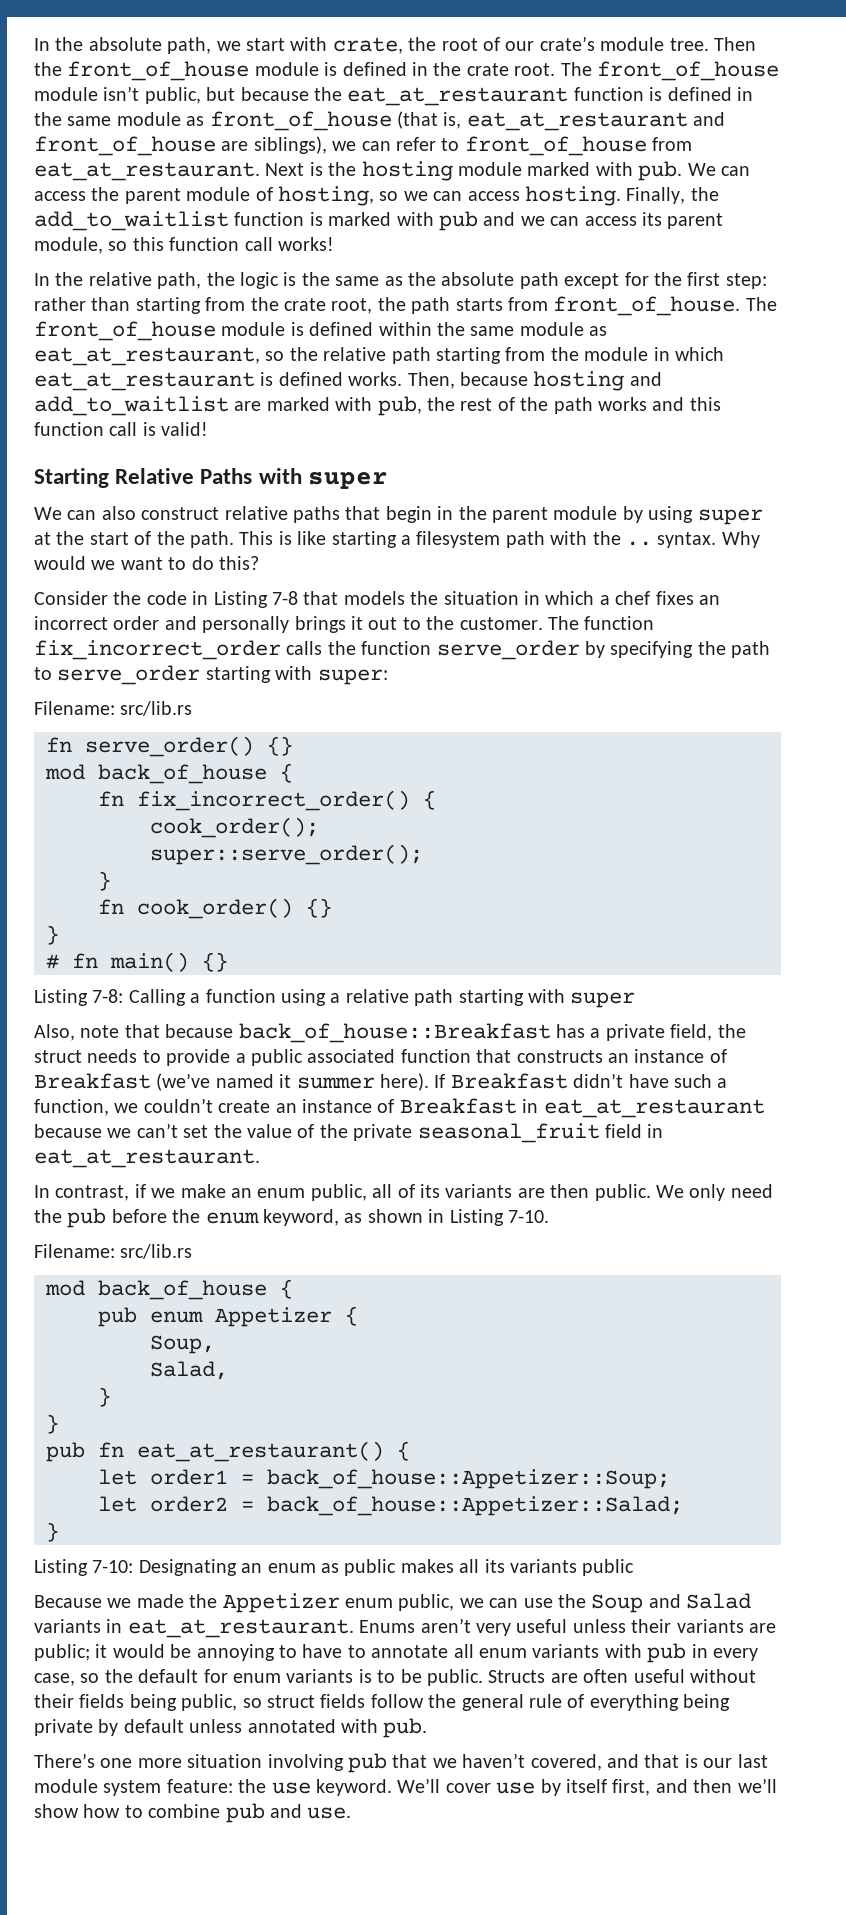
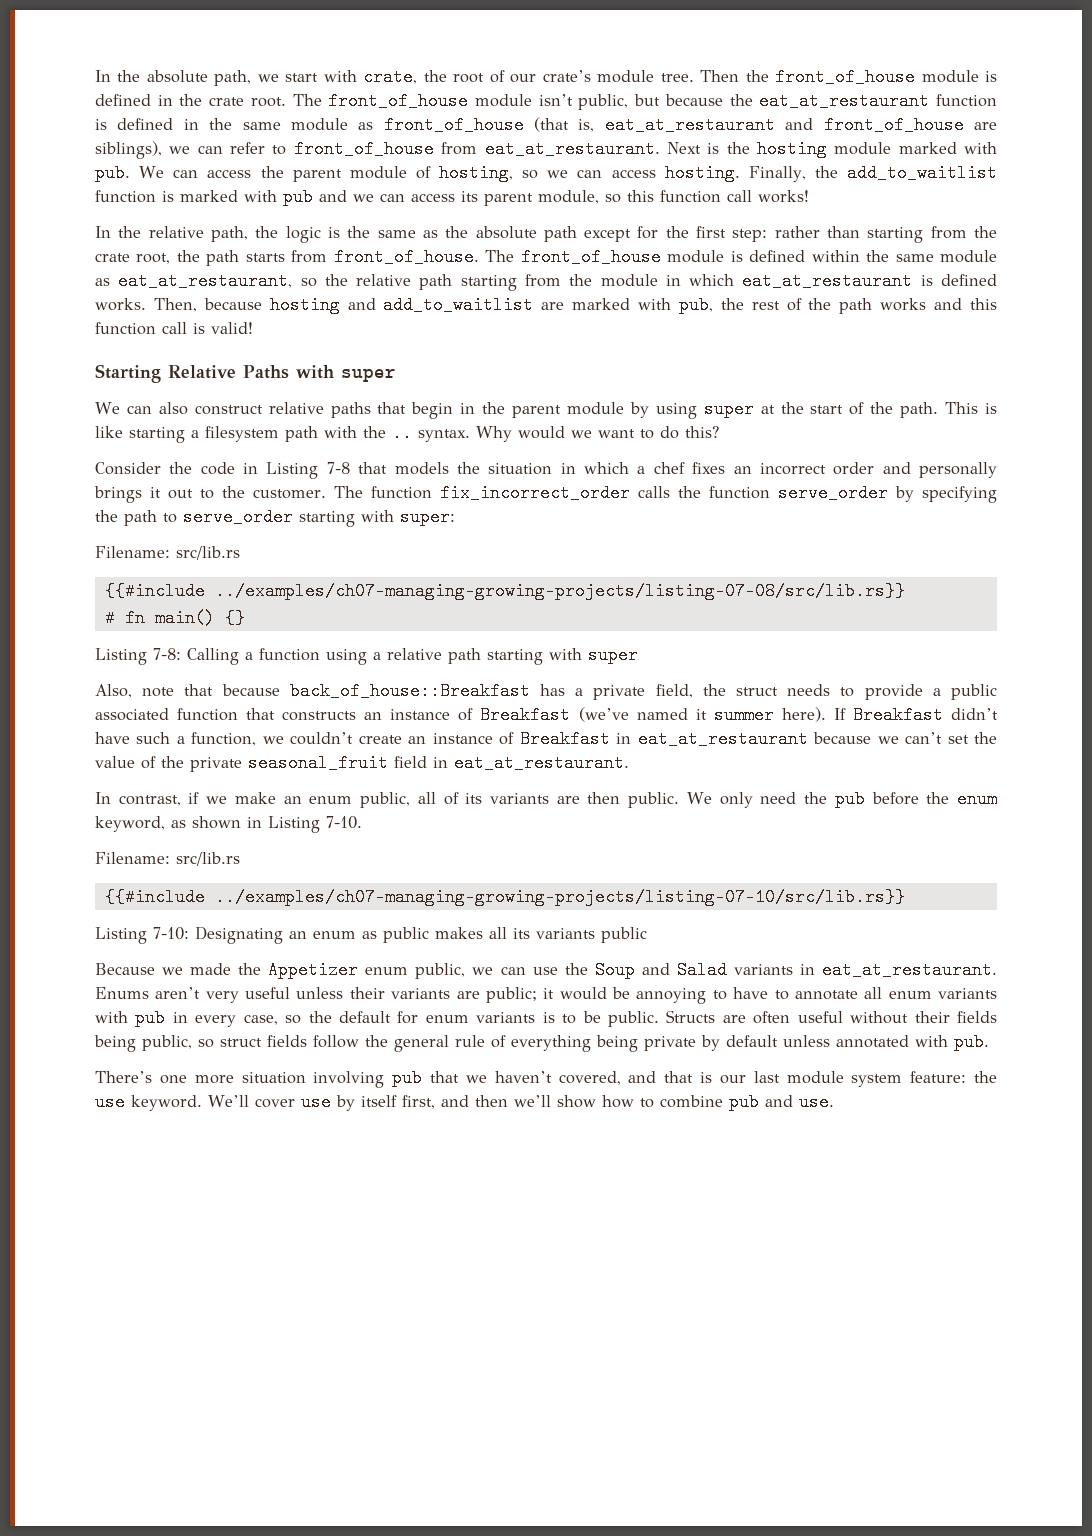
- fn serve_order() {}
- mod back_of_house {
- fn fix_incorrect_order() {
- cook_order();
- super::serve_order();
- }
- fn cook_order() {}
- }
+ {{#include ../examples/ch07-managing-growing-projects/listing-07-08/src/lib.rs}}
  We only need the pub before the enum keyword, as shown in Listing 7-10.
  Filename: src/lib.rs
- mod back_of_house {
- pub enum Appetizer {
- Soup,
- Salad,
- }
- }
- pub fn eat_at_restaurant() {
- let order1 = back_of_house::Appetizer::Soup;
- let order2 = back_of_house::Appetizer::Salad;
- }
+ {{#include ../examples/ch07-managing-growing-projects/listing-07-10/src/lib.rs}}

